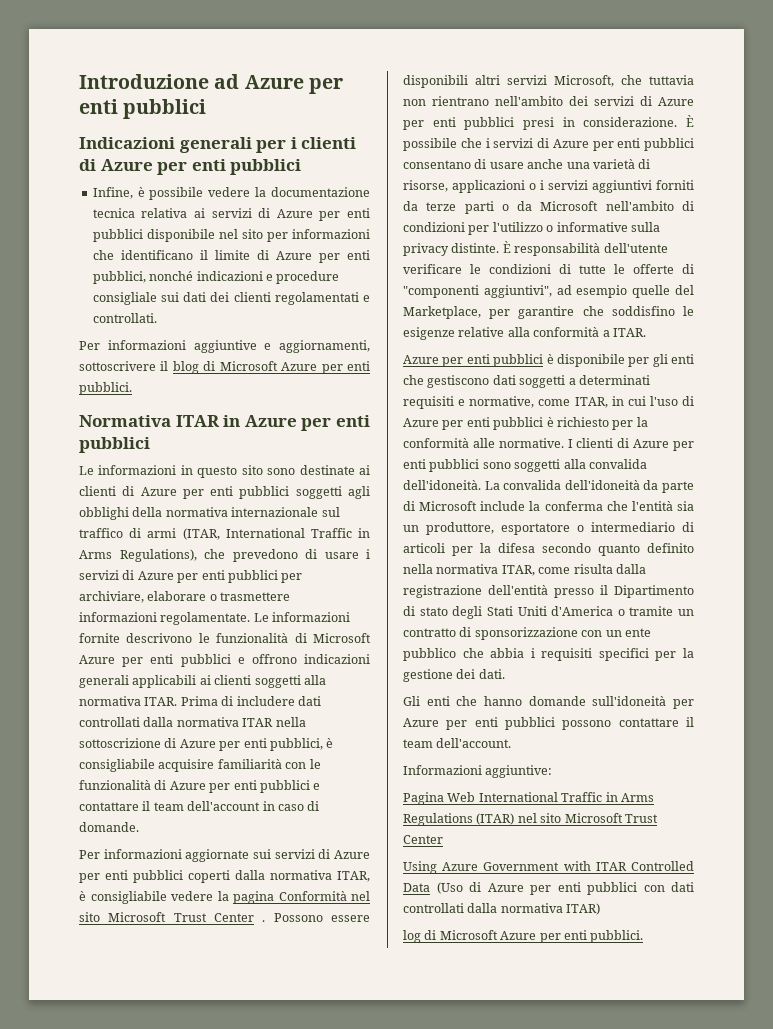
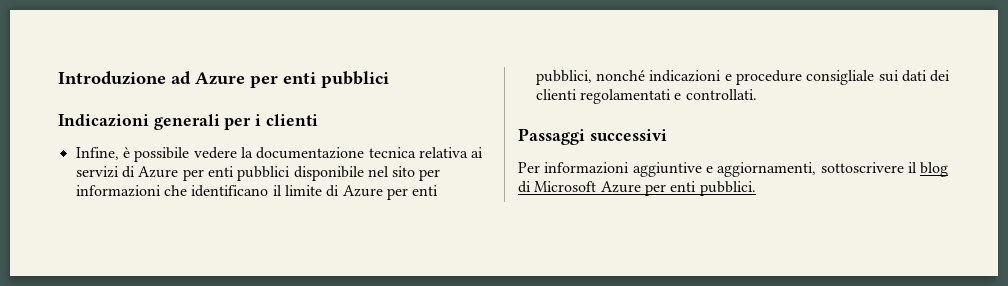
- Indicazioni generali per i clienti di Azure per enti pubblici
+ Indicazioni generali per i clienti
+ Passaggi successivi
- Normativa ITAR in Azure per enti pubblici
- Le informazioni in questo sito sono destinate ai clienti di Azure per enti pubblici soggetti agli obblighi della normativa internazionale sul traffico di armi (ITAR, International Traffic in Arms Regulations), che prevedono di usare i servizi di Azure per enti pubblici per archiviare, elaborare o trasmettere informazioni regolamentate. Le informazioni fornite descrivono le funzionalità di Microsoft Azure per enti pubblici e offrono indicazioni generali applicabili ai clienti soggetti alla normativa ITAR. Prima di includere dati controllati dalla normativa ITAR nella sottoscrizione di Azure per enti pubblici, è consigliabile acquisire familiarità con le funzionalità di Azure per enti pubblici e contattare il team dell'account in caso di domande.
- Per informazioni aggiornate sui servizi di Azure per enti pubblici coperti dalla normativa ITAR, è consigliabile vedere la pagina Conformità nel sito Microsoft Trust Center . Possono essere disponibili altri servizi Microsoft, che tuttavia non rientrano nell'ambito dei servizi di Azure per enti pubblici presi in considerazione. È possibile che i servizi di Azure per enti pubblici consentano di usare anche una varietà di risorse, applicazioni o i servizi aggiuntivi forniti da terze parti o da Microsoft nell'ambito di condizioni per l'utilizzo o informative sulla privacy distinte. È responsabilità dell'utente verificare le condizioni di tutte le offerte di "componenti aggiuntivi", ad esempio quelle del Marketplace, per garantire che soddisfino le esigenze relative alla conformità a ITAR.
- Azure per enti pubblici è disponibile per gli enti che gestiscono dati soggetti a determinati requisiti e normative, come ITAR, in cui l'uso di Azure per enti pubblici è richiesto per la conformità alle normative. I clienti di Azure per enti pubblici sono soggetti alla convalida dell'idoneità. La convalida dell'idoneità da parte di Microsoft include la conferma che l'entità sia un produttore, esportatore o intermediario di articoli per la difesa secondo quanto definito nella normativa ITAR, come risulta dalla registrazione dell'entità presso il Dipartimento di stato degli Stati Uniti d'America o tramite un contratto di sponsorizzazione con un ente pubblico che abbia i requisiti specifici per la gestione dei dati.
- Gli enti che hanno domande sull'idoneità per Azure per enti pubblici possono contattare il team dell'account.
- Informazioni aggiuntive:
- Pagina Web International Traffic in Arms Regulations (ITAR) nel sito Microsoft Trust Center
- Using Azure Government with ITAR Controlled Data (Uso di Azure per enti pubblici con dati controllati dalla normativa ITAR)
- log di Microsoft Azure per enti pubblici.

